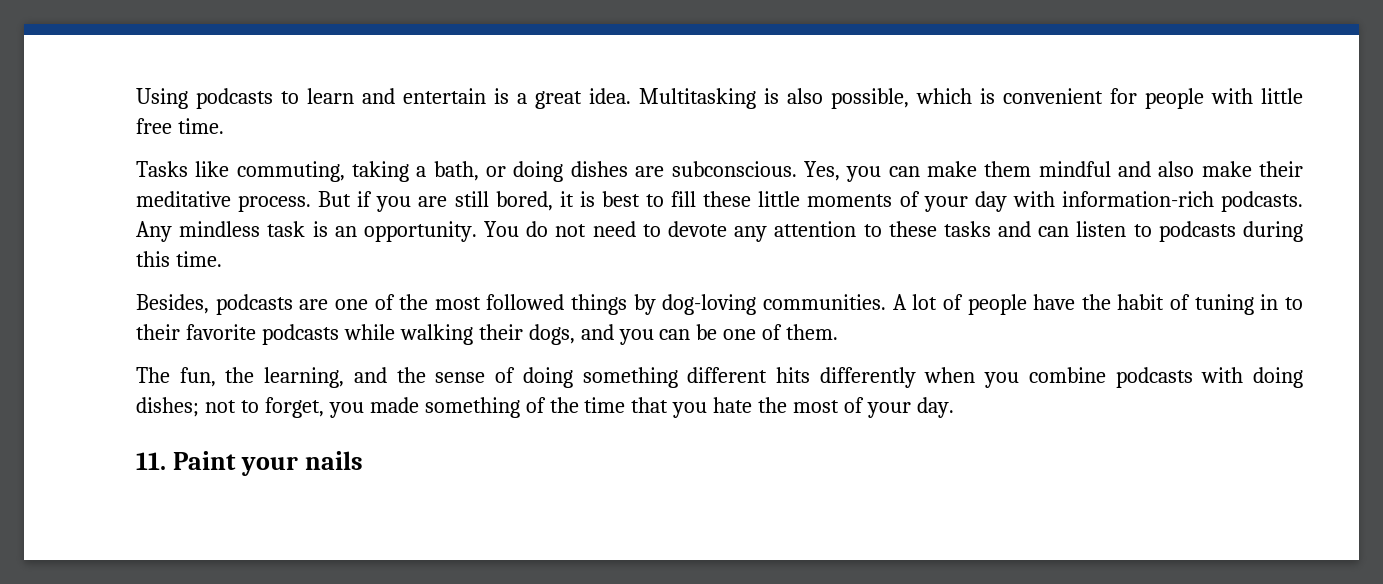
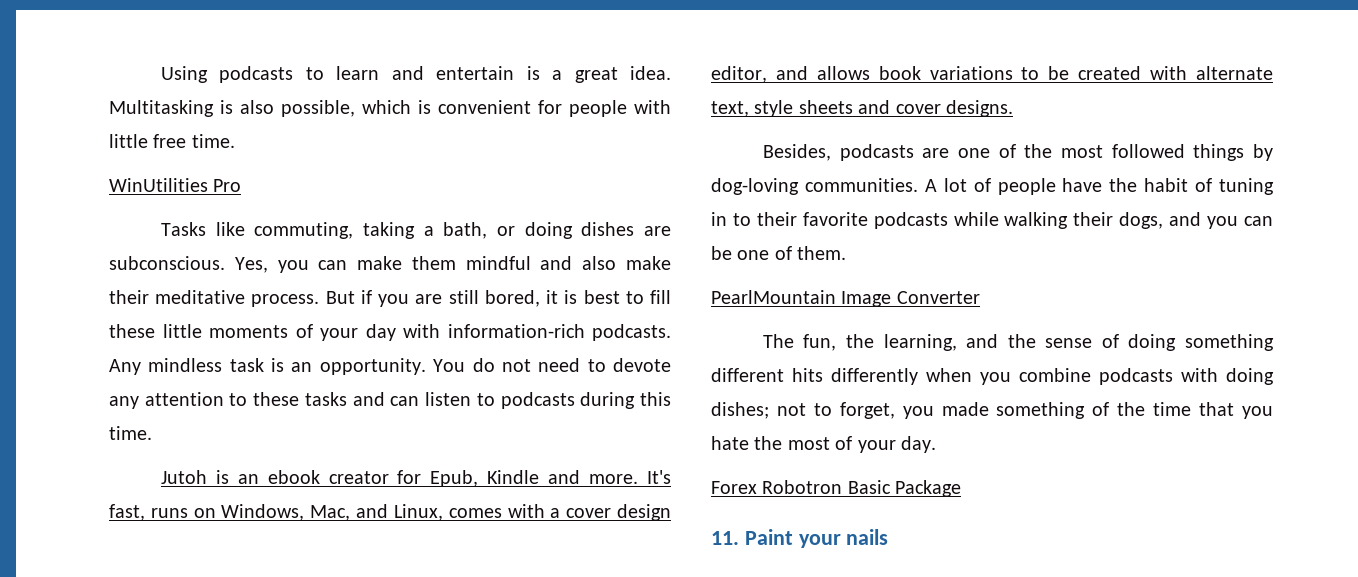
+ WinUtilities Pro
+ Jutoh is an ebook creator for Epub, Kindle and more. It's fast, runs on Windows, Mac, and Linux, comes with a cover design editor, and allows book variations to be created with alternate text, style sheets and cover designs.
+ PearlMountain Image Converter
+ Forex Robotron Basic Package

